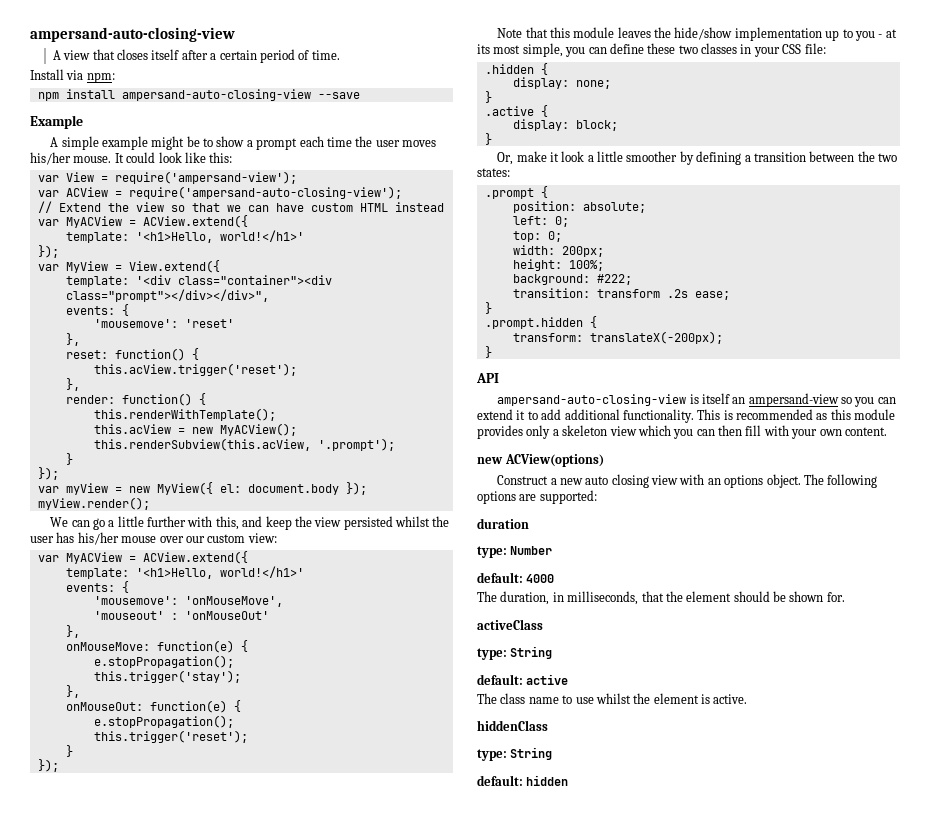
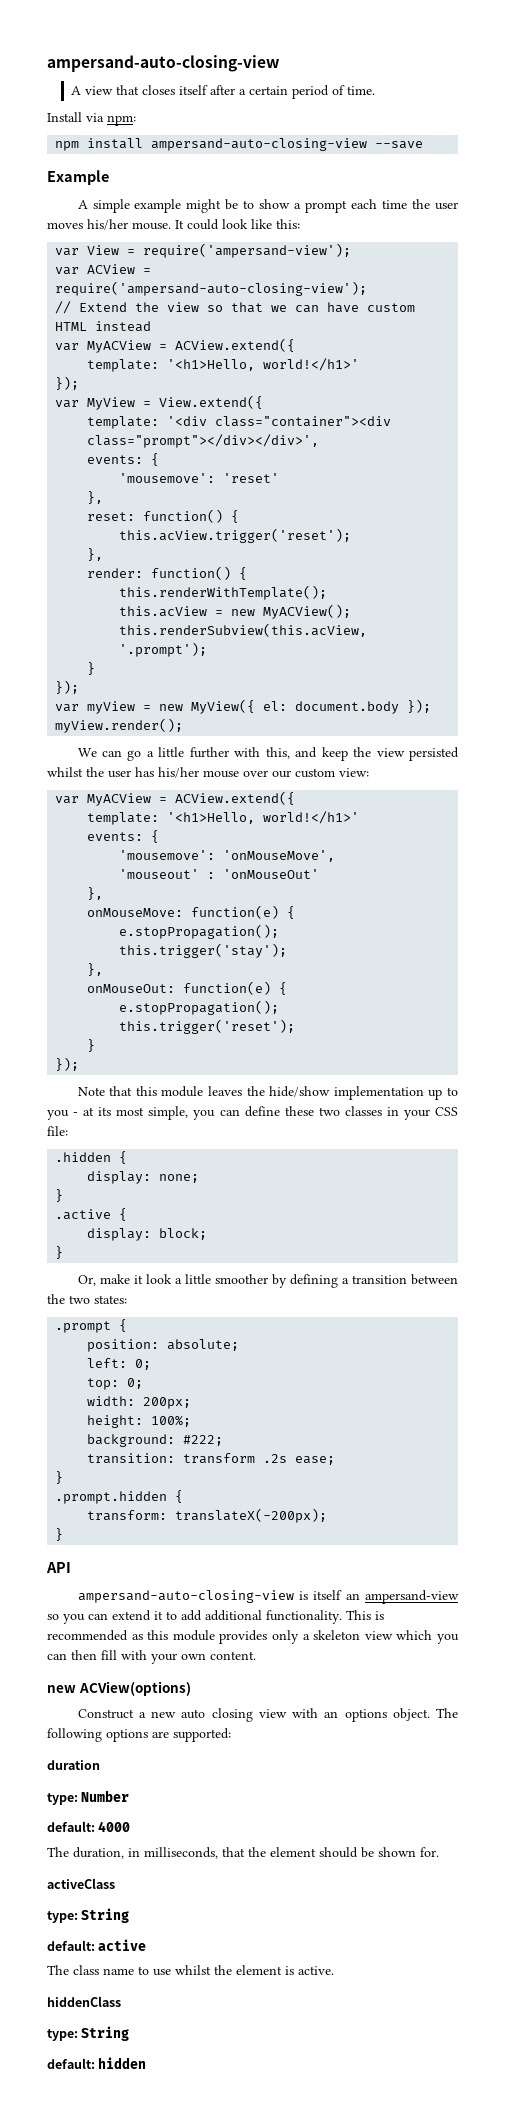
- template: '<div class="container"><div class="prompt"></div></div>",
+ template: '<div class="container"><div class="prompt"></div></div>',

